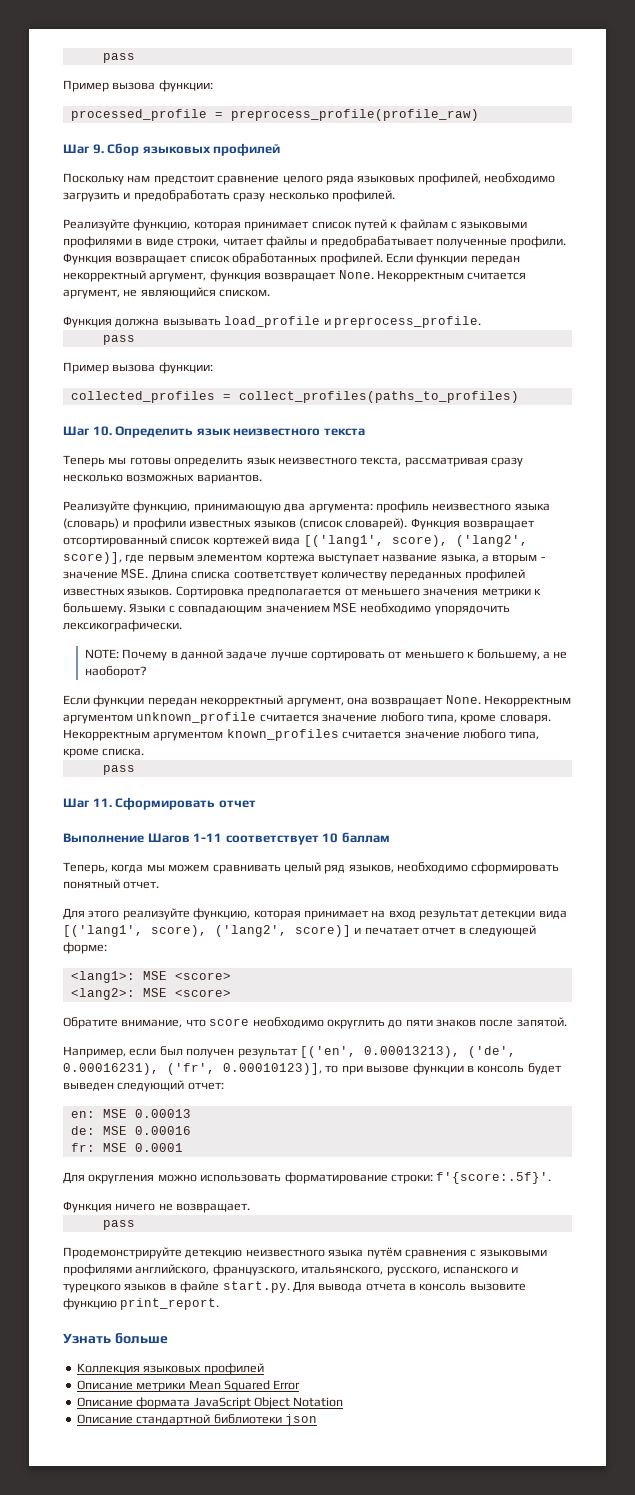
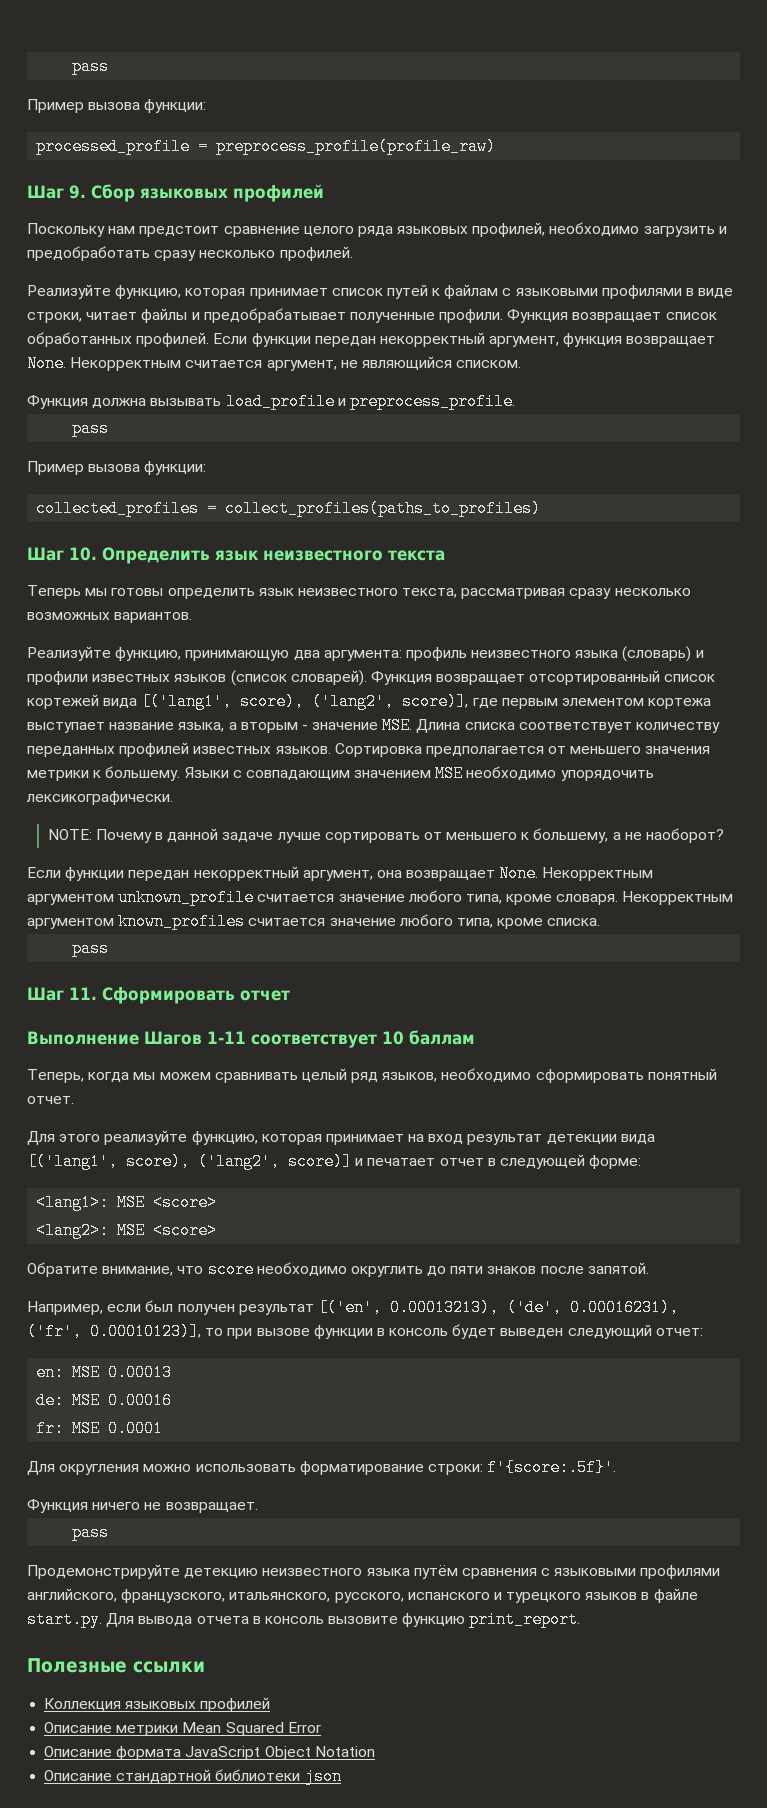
- Узнать больше
+ Полезные ссылки

